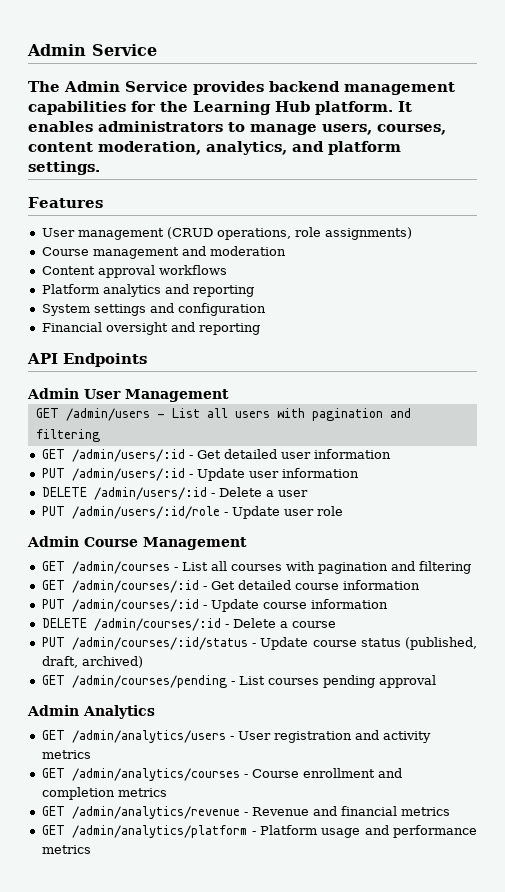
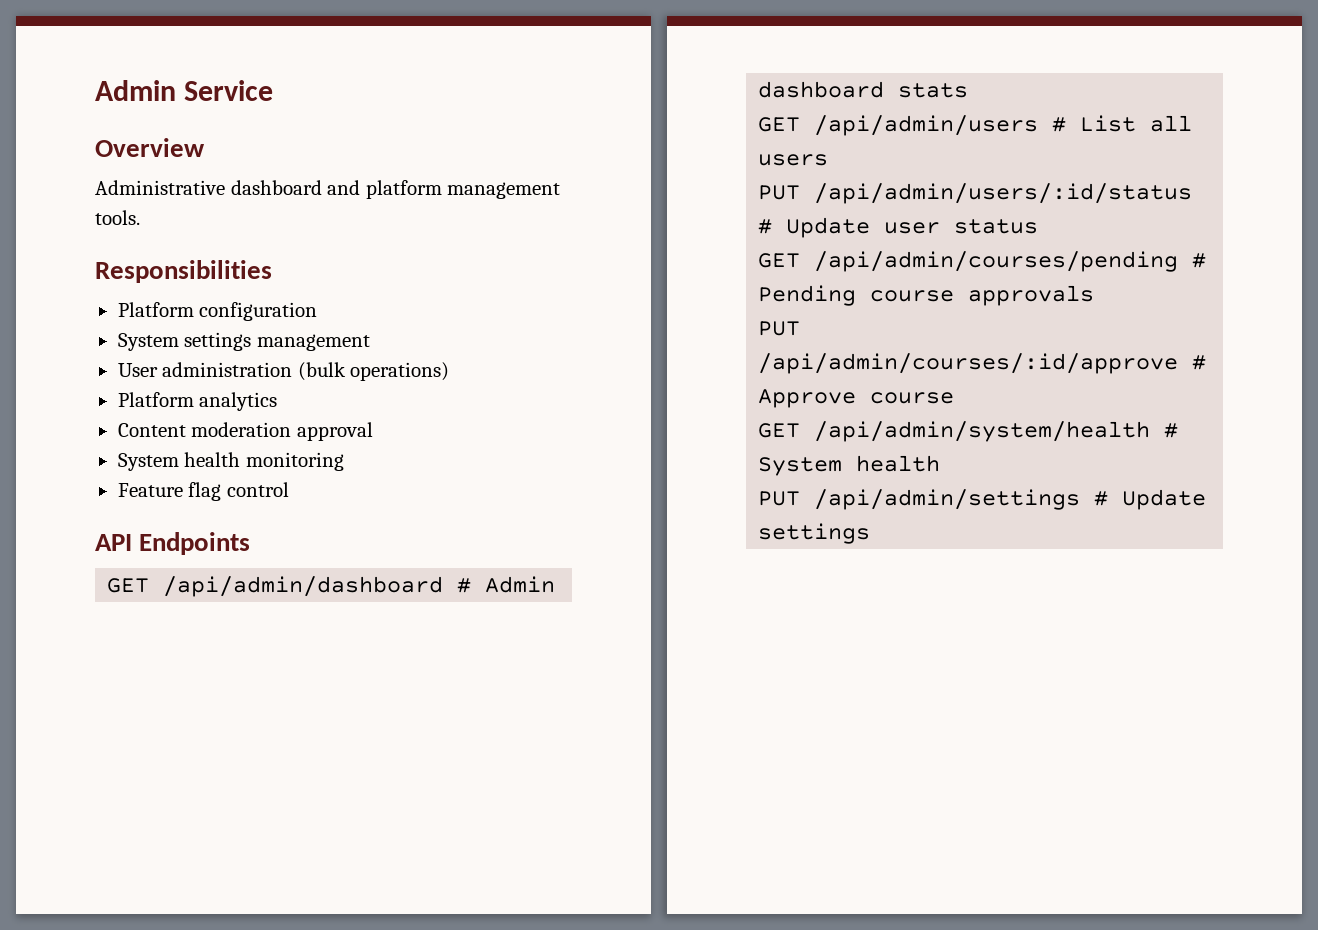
- The Admin Service provides backend management capabilities for the Learning Hub platform. It enables administrators to manage users, courses, content moderation, analytics, and platform settings.
- Features
- User management (CRUD operations, role assignments)
- Course management and moderation
- Content approval workflows
- Platform analytics and reporting
- System settings and configuration
- Financial oversight and reporting
+ Overview
+ Administrative dashboard and platform management tools.
+ Responsibilities
+ Platform configuration
+ System settings management
+ User administration (bulk operations)
+ Platform analytics
+ Content moderation approval
+ System health monitoring
+ Feature flag control
  API Endpoints
- Admin User Management
- GET /admin/users - List all users with pagination and filtering
- GET /admin/users/:id - Get detailed user information
- PUT /admin/users/:id - Update user information
- DELETE /admin/users/:id - Delete a user
- PUT /admin/users/:id/role - Update user role
- Admin Course Management
- GET /admin/courses - List all courses with pagination and filtering
- GET /admin/courses/:id - Get detailed course information
- PUT /admin/courses/:id - Update course information
- DELETE /admin/courses/:id - Delete a course
- PUT /admin/courses/:id/status - Update course status (published, draft, archived)
- GET /admin/courses/pending - List courses pending approval
- Admin Analytics
- GET /admin/analytics/users - User registration and activity metrics
- GET /admin/analytics/courses - Course enrollment and completion metrics
- GET /admin/analytics/revenue - Revenue and financial metrics
- GET /admin/analytics/platform - Platform usage and performance metrics
+ GET /api/admin/dashboard # Admin dashboard stats
+ GET /api/admin/users # List all users
+ PUT /api/admin/users/:id/status # Update user status
+ GET /api/admin/courses/pending # Pending course approvals
+ PUT /api/admin/courses/:id/approve # Approve course
+ GET /api/admin/system/health # System health
+ PUT /api/admin/settings # Update settings

